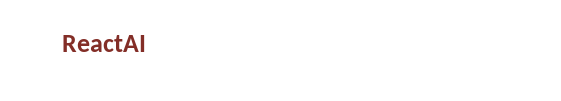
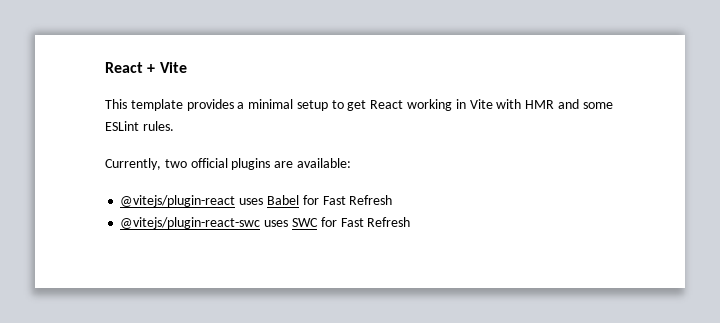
- ReactAI
+ React + Vite
+ This template provides a minimal setup to get React working in Vite with HMR and some ESLint rules.
+ Currently, two official plugins are available:
+ @vitejs/plugin-react uses Babel for Fast Refresh
+ @vitejs/plugin-react-swc uses SWC for Fast Refresh

